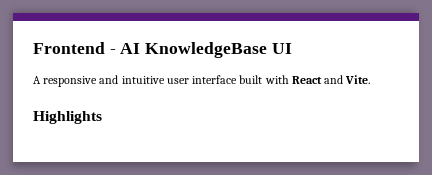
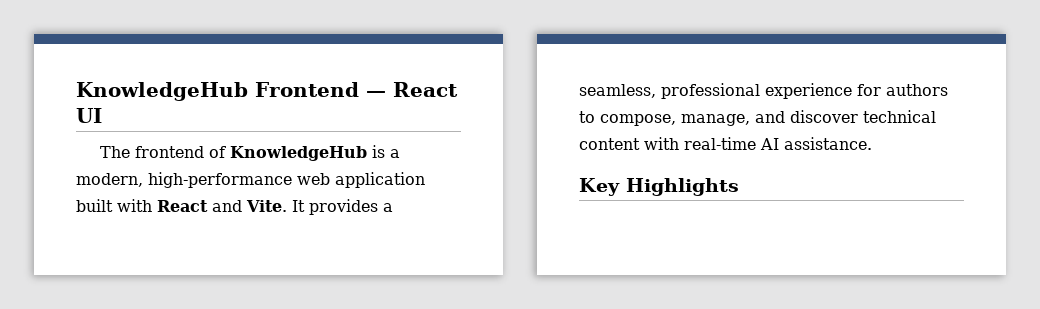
- Frontend - AI KnowledgeBase UI
- A responsive and intuitive user interface built with React and Vite.
- Highlights
+ KnowledgeHub Frontend — React UI
+ The frontend of KnowledgeHub is a modern, high-performance web application built with React and Vite. It provides a seamless, professional experience for authors to compose, manage, and discover technical content with real-time AI assistance.
+ Key Highlights

